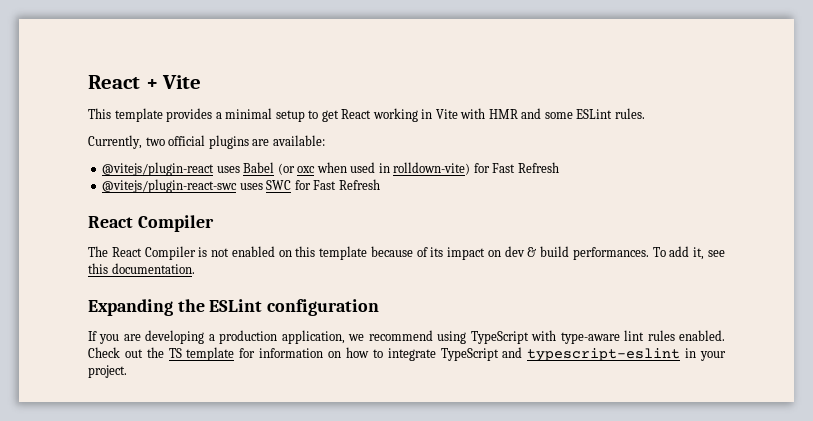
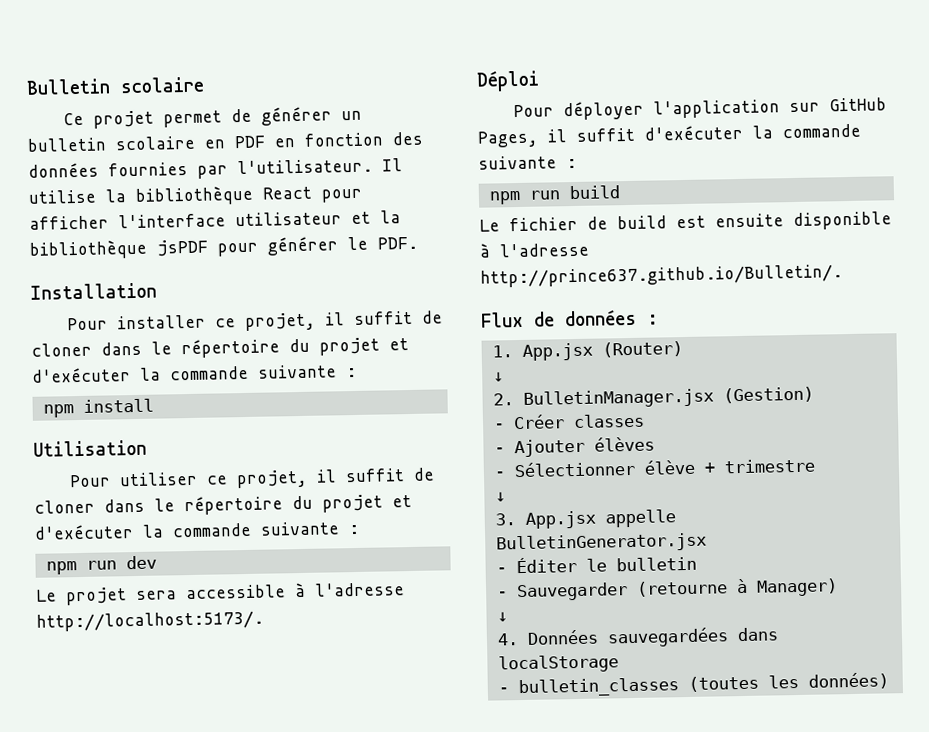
- React + Vite
- This template provides a minimal setup to get React working in Vite with HMR and some ESLint rules.
- Currently, two official plugins are available:
- @vitejs/plugin-react uses Babel (or oxc when used in rolldown-vite) for Fast Refresh
- @vitejs/plugin-react-swc uses SWC for Fast Refresh
- React Compiler
- The React Compiler is not enabled on this template because of its impact on dev & build performances. To add it, see this documentation.
- Expanding the ESLint configuration
- If you are developing a production application, we recommend using TypeScript with type-aware lint rules enabled. Check out the TS template for information on how to integrate TypeScript and typescript-eslint in your project.
+ Bulletin scolaire
+ Ce projet permet de générer un bulletin scolaire en PDF en fonction des données fournies par l'utilisateur. Il utilise la bibliothèque React pour afficher l'interface utilisateur et la bibliothèque jsPDF pour générer le PDF.
+ Installation
+ Pour installer ce projet, il suffit de cloner dans le répertoire du projet et d'exécuter la commande suivante :
+ npm install
+ Utilisation
+ Pour utiliser ce projet, il suffit de cloner dans le répertoire du projet et d'exécuter la commande suivante :
+ npm run dev
+ Le projet sera accessible à l'adresse http://localhost:5173/.
+ Déploi
+ Pour déployer l'application sur GitHub Pages, il suffit d'exécuter la commande suivante :
+ npm run build
+ Le fichier de build est ensuite disponible à l'adresse http://prince637.github.io/Bulletin/.
+ Flux de données :
+ 1. App.jsx (Router)
+ ↓
+ 2. BulletinManager.jsx (Gestion)
+ - Créer classes
+ - Ajouter élèves
+ - Sélectionner élève + trimestre
+ ↓
+ 3. App.jsx appelle BulletinGenerator.jsx
+ - Éditer le bulletin
+ - Sauvegarder (retourne à Manager)
+ ↓
+ 4. Données sauvegardées dans localStorage
+ - bulletin_classes (toutes les données)

